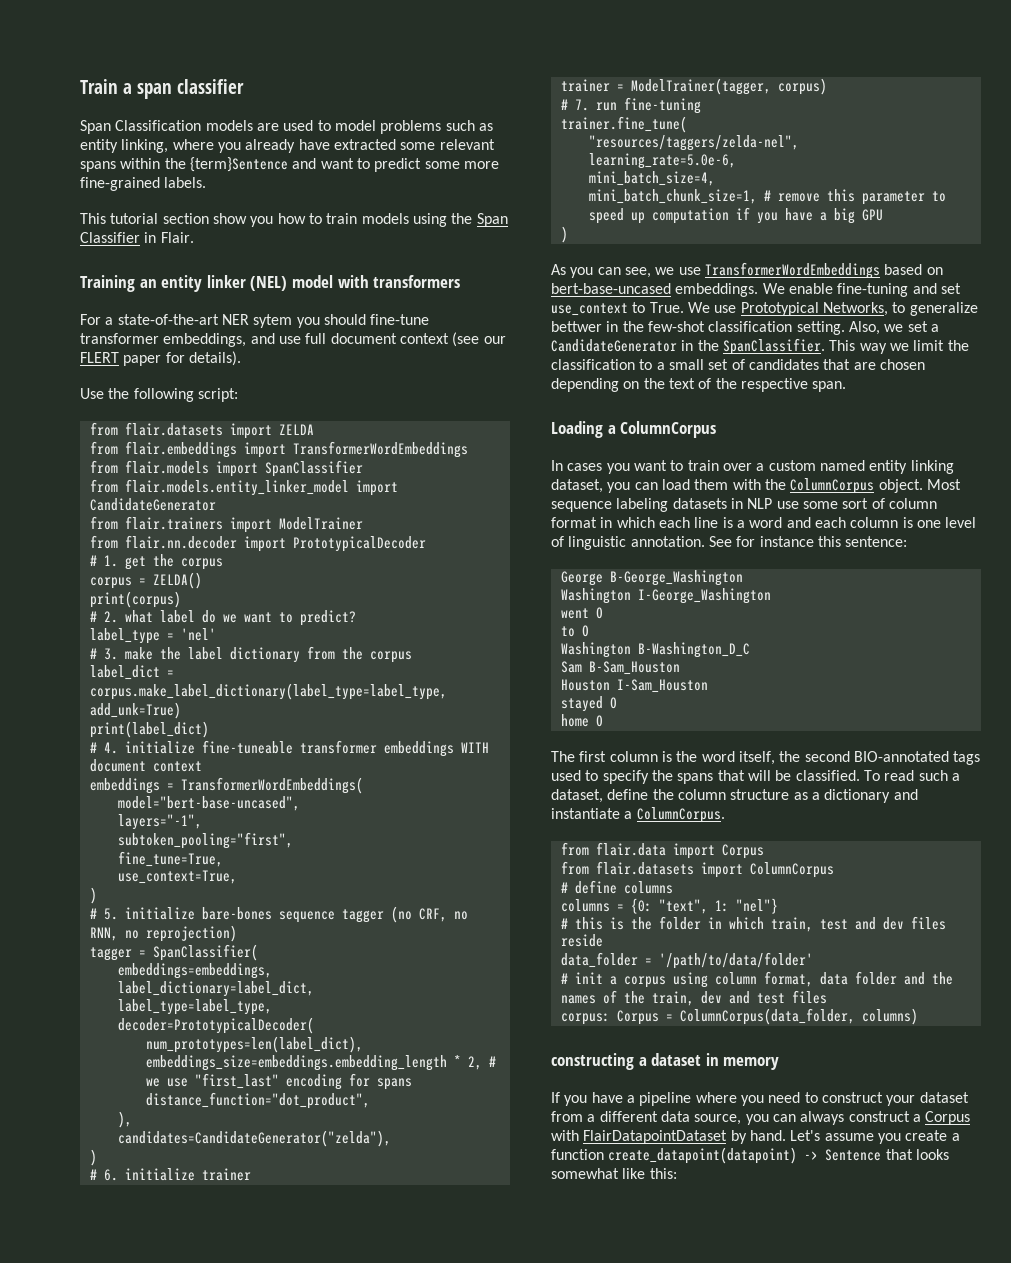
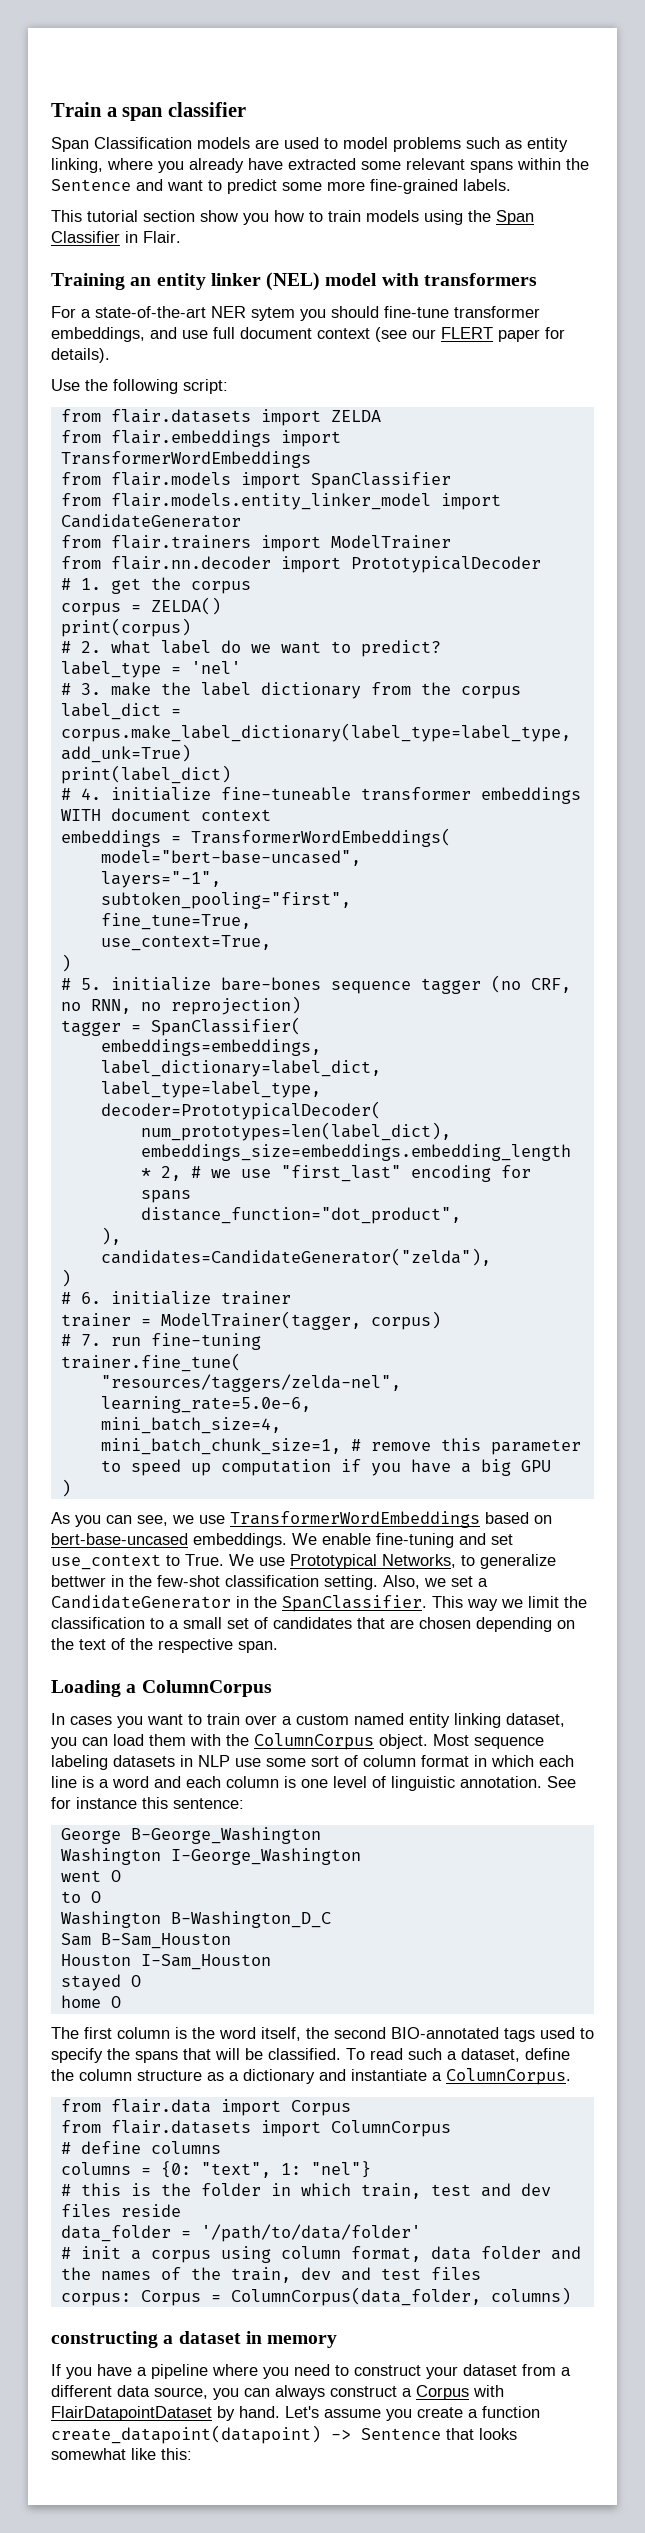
- Span Classification models are used to model problems such as entity linking, where you already have extracted some relevant spans within the {term}Sentence and want to predict some more fine-grained labels.
+ Span Classification models are used to model problems such as entity linking, where you already have extracted some relevant spans within the Sentence and want to predict some more fine-grained labels.

